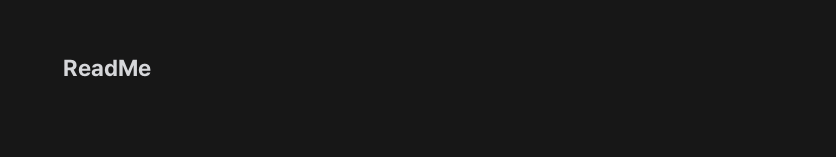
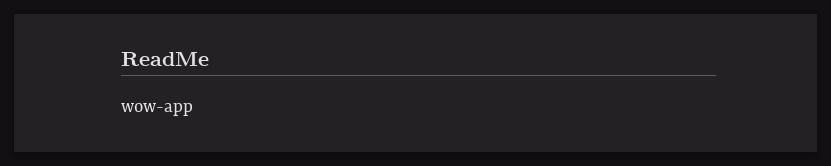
+ wow-app

